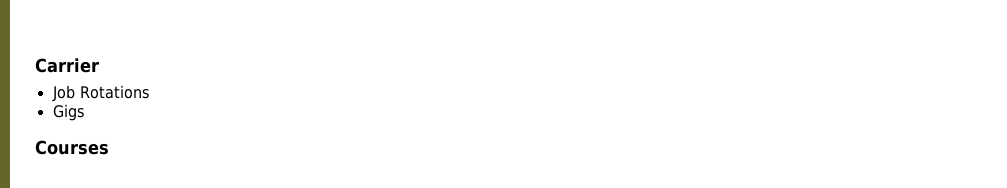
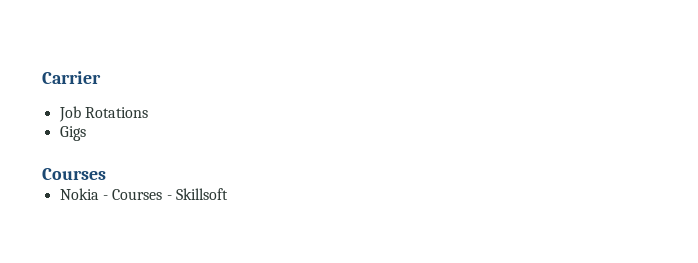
+ Nokia - Courses - Skillsoft

